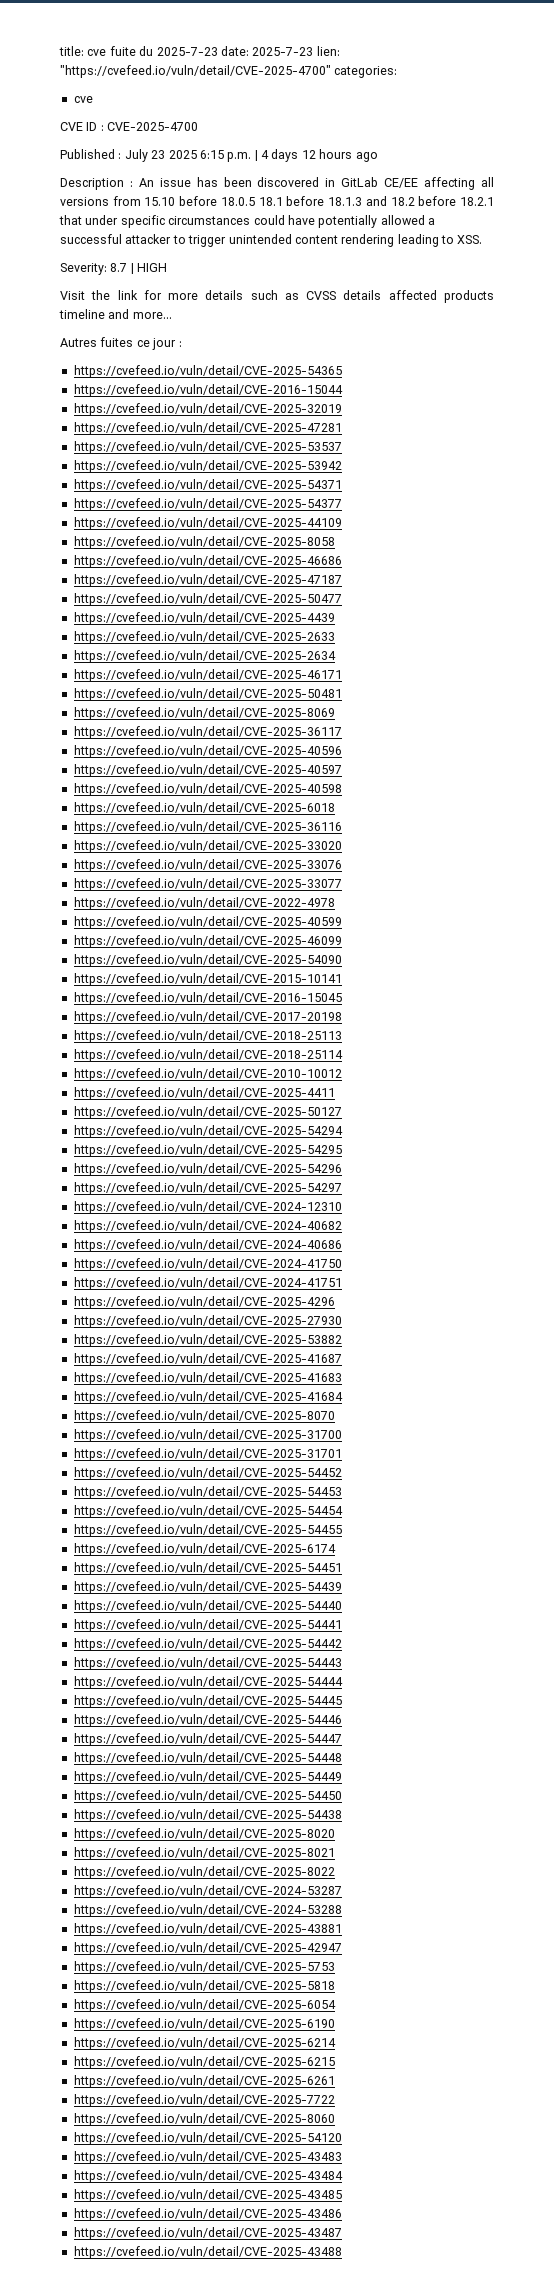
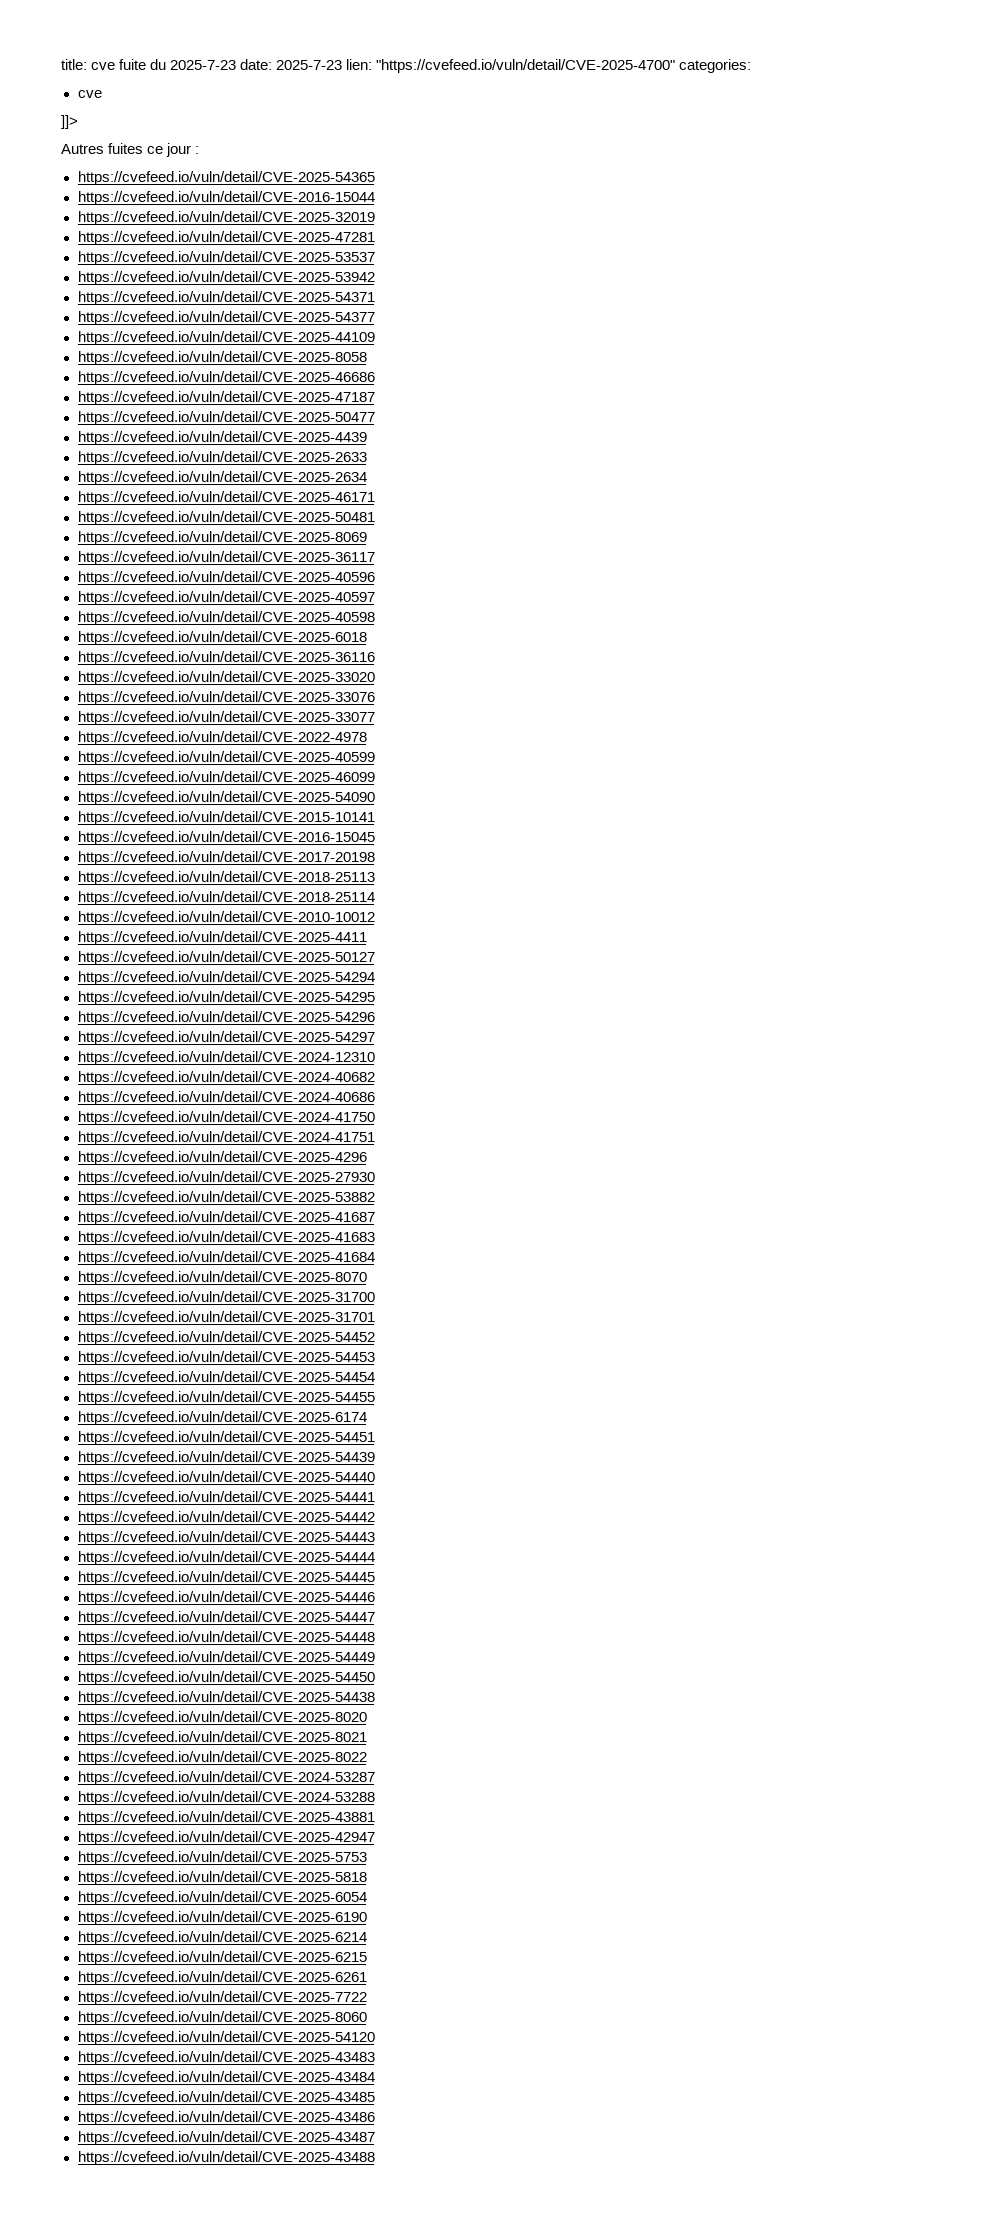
- CVE ID : CVE-2025-4700
- Published : July 23 2025 6:15 p.m. | 4 days 12 hours ago
- Description : An issue has been discovered in GitLab CE/EE affecting all versions from 15.10 before 18.0.5 18.1 before 18.1.3 and 18.2 before 18.2.1 that under specific circumstances could have potentially allowed a successful attacker to trigger unintended content rendering leading to XSS.
- Severity: 8.7 | HIGH
- Visit the link for more details such as CVSS details affected products timeline and more...
+ ]]>

